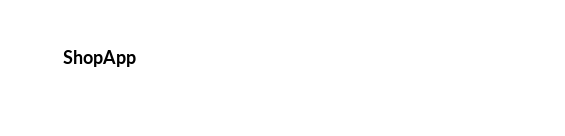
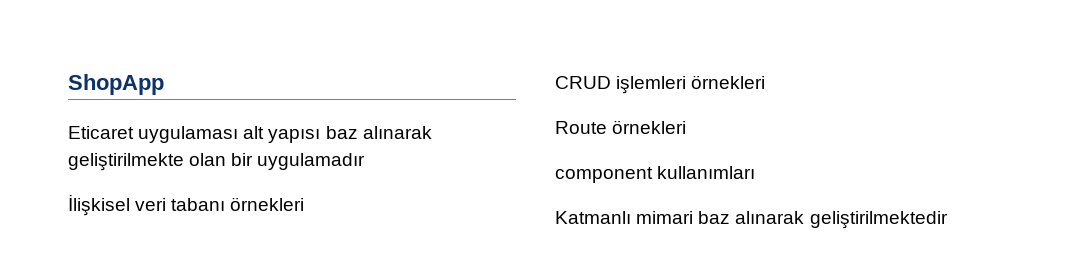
+ Eticaret uygulaması alt yapısı baz alınarak geliştirilmekte olan bir uygulamadır
+ İlişkisel veri tabanı örnekleri
+ CRUD işlemleri örnekleri
+ Route örnekleri
+ component kullanımları
+ Katmanlı mimari baz alınarak geliştirilmektedir

